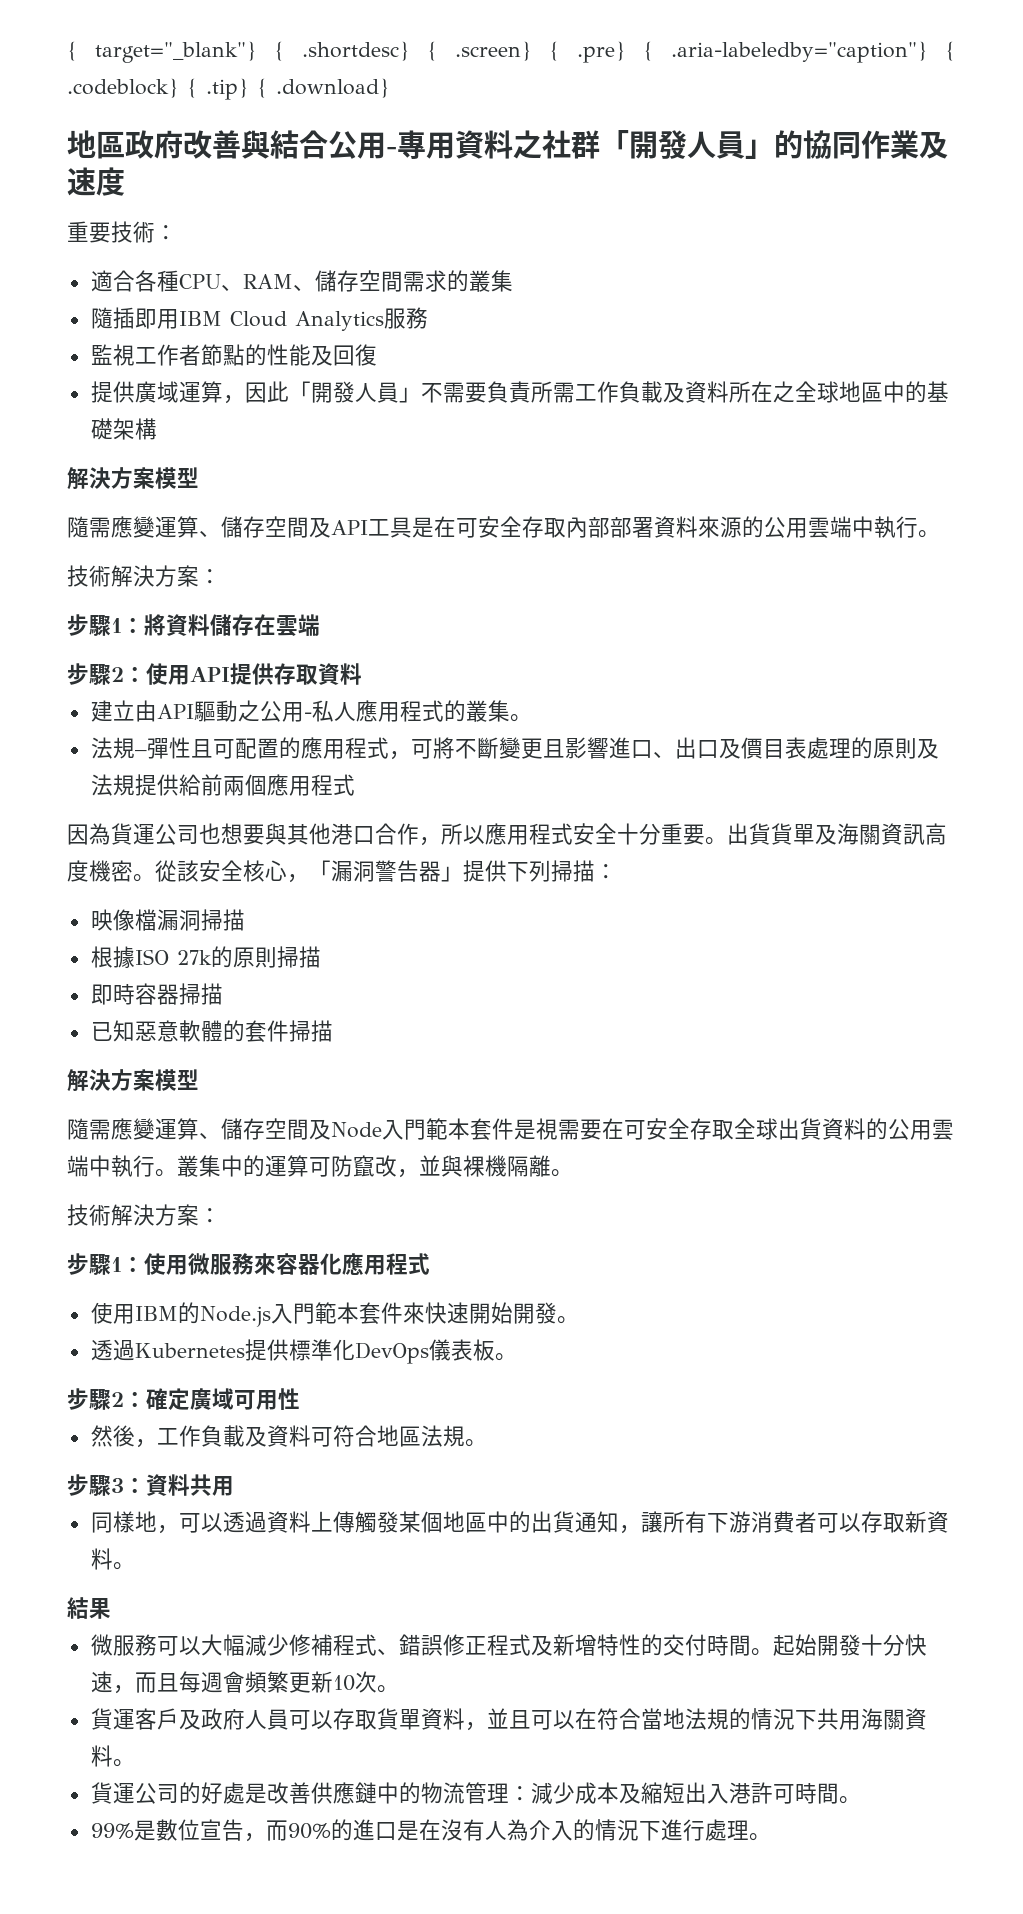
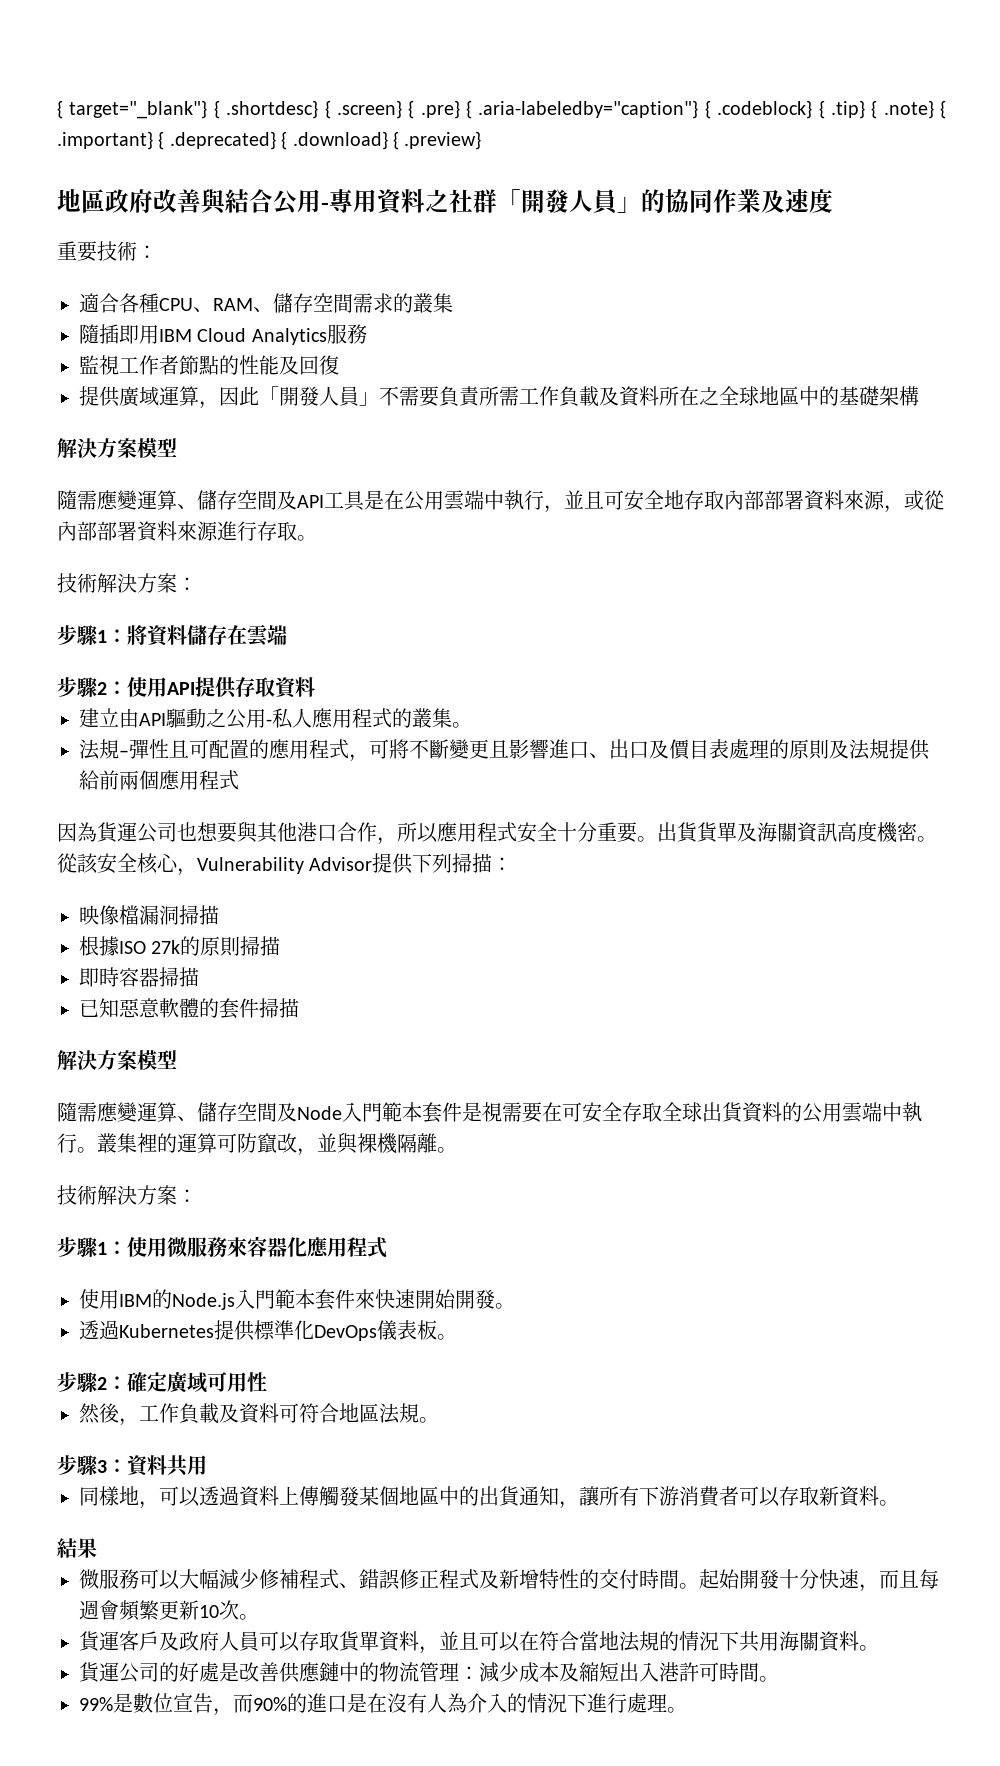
- { target="_blank"} { .shortdesc} { .screen} { .pre} { .aria-labeledby="caption"} { .codeblock} { .tip} { .download}
+ { target="_blank"} { .shortdesc} { .screen} { .pre} { .aria-labeledby="caption"} { .codeblock} { .tip} { .note} { .important} { .deprecated} { .download} { .preview}
- 隨需應變運算、儲存空間及API工具是在可安全存取內部部署資料來源的公用雲端中執行。
+ 隨需應變運算、儲存空間及API工具是在公用雲端中執行，並且可安全地存取內部部署資料來源，或從內部部署資料來源進行存取。
- 從該安全核心，「漏洞警告器」提供下列掃描：
+ 從該安全核心，Vulnerability Advisor提供下列掃描：
- 叢集中的運算可防竄改，並與裸機隔離。
+ 叢集裡的運算可防竄改，並與裸機隔離。

